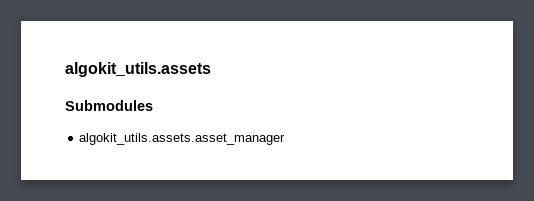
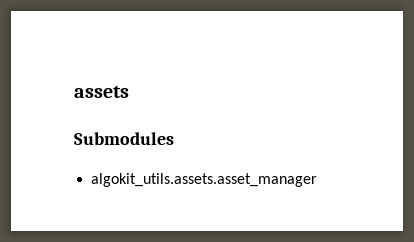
- algokit_utils.assets
+ assets

